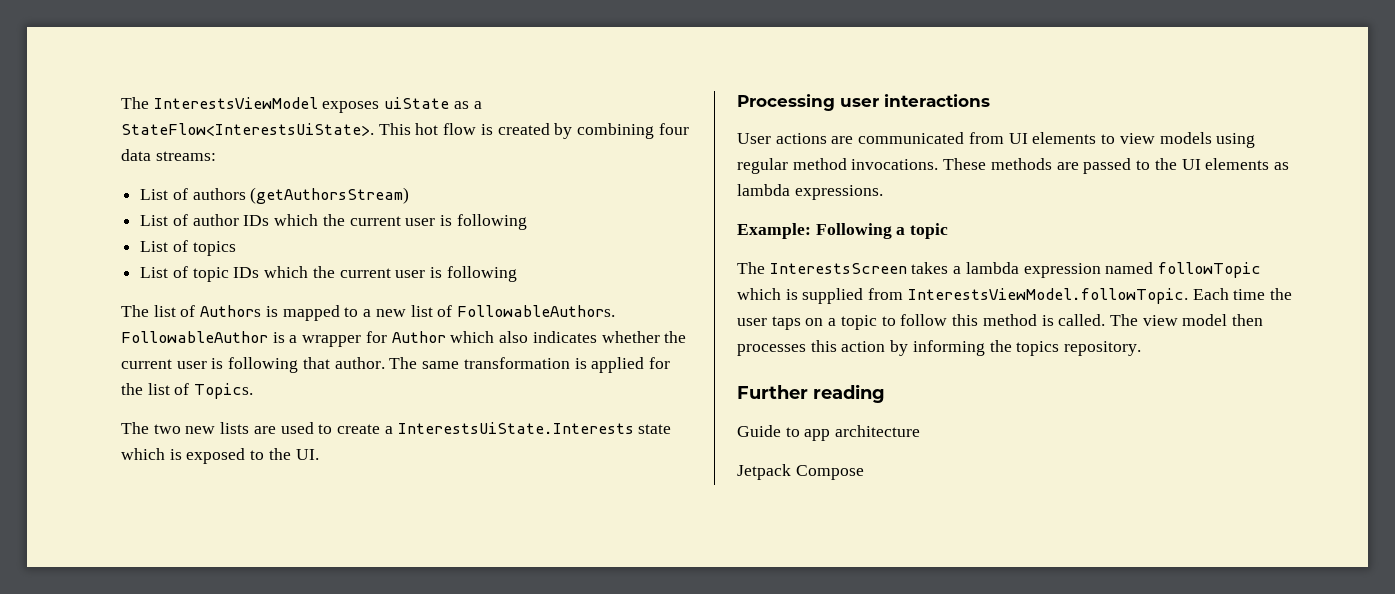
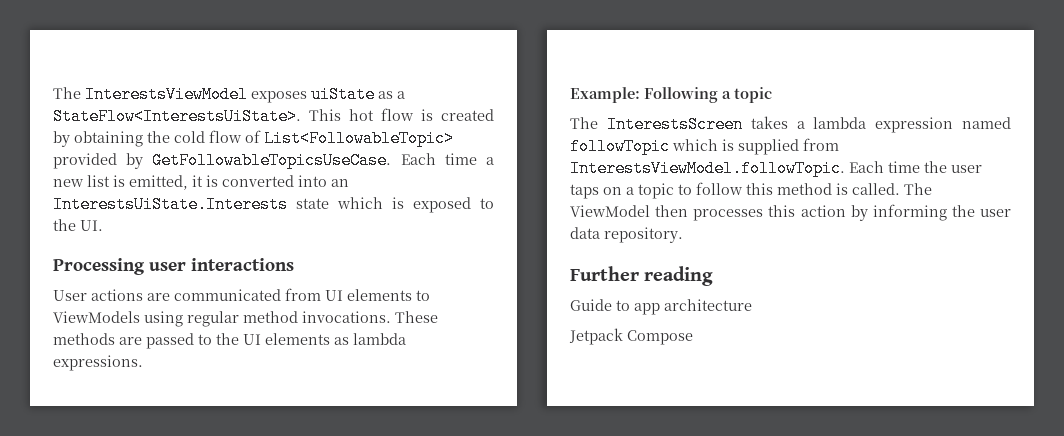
- This hot flow is created by combining four data streams:
- List of authors (getAuthorsStream)
- List of author IDs which the current user is following
- List of topics
- List of topic IDs which the current user is following
- The list of Authors is mapped to a new list of FollowableAuthors. FollowableAuthor is a wrapper for Author which also indicates whether the current user is following that author. The same transformation is applied for the list of Topics.
- The two new lists are used to create a InterestsUiState.Interests state which is exposed to the UI.
+ This hot flow is created by obtaining the cold flow of List<FollowableTopic> provided by GetFollowableTopicsUseCase. Each time a new list is emitted, it is converted into an InterestsUiState.Interests state which is exposed to the UI.
- User actions are communicated from UI elements to view models using regular method invocations.
+ User actions are communicated from UI elements to ViewModels using regular method invocations.
- The view model then processes this action by informing the topics repository.
+ The ViewModel then processes this action by informing the user data repository.

